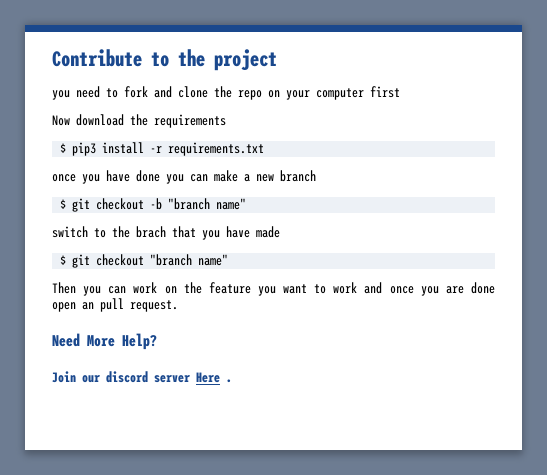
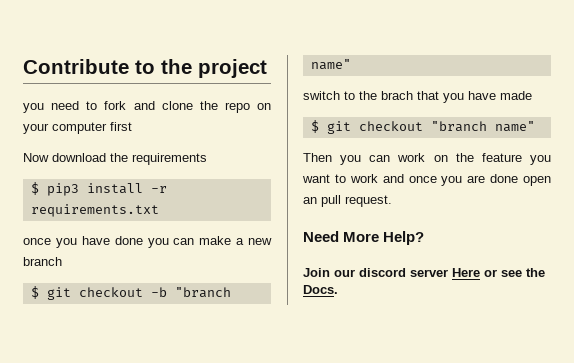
- Join our discord server Here .
+ Join our discord server Here or see the Docs.

